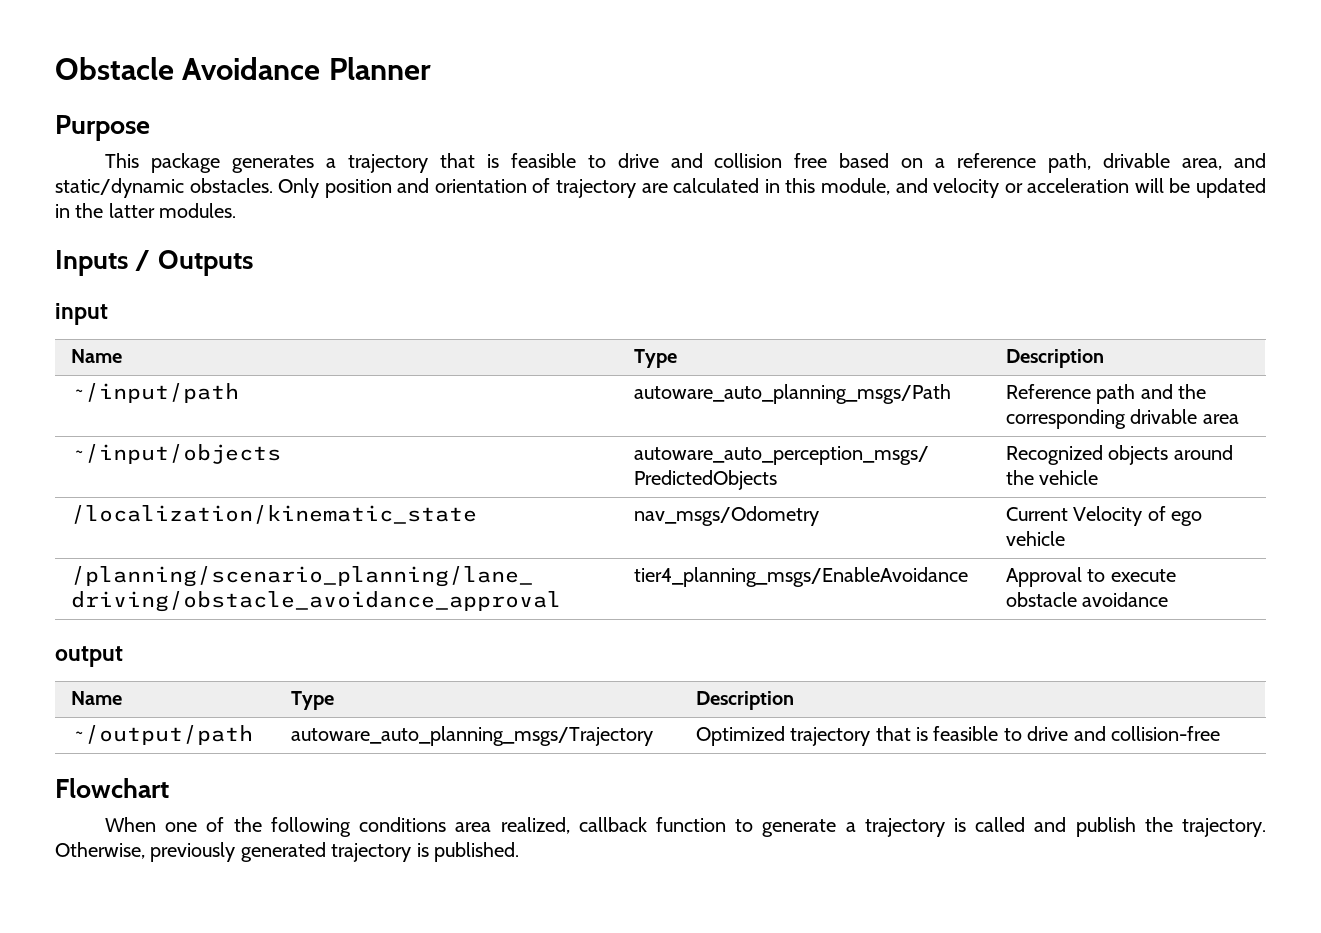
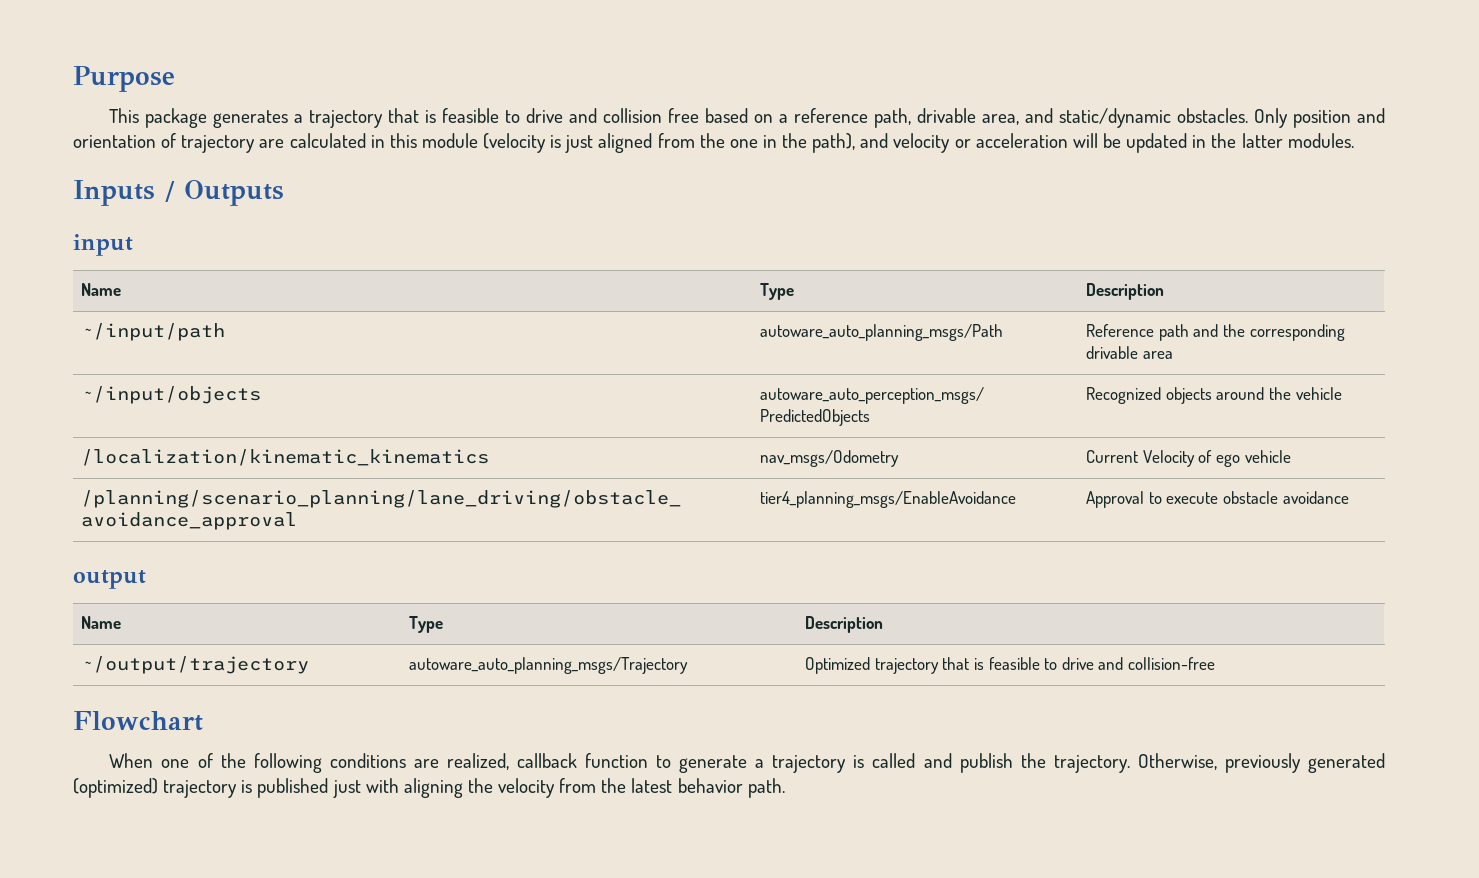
- Obstacle Avoidance Planner
- Only position and orientation of trajectory are calculated in this module, and velocity or acceleration will be updated in the latter modules.
+ Only position and orientation of trajectory are calculated in this module (velocity is just aligned from the one in the path), and velocity or acceleration will be updated in the latter modules.
- /localization/kinematic_state | nav_msgs/Odometry | Current Velocity of ego vehicle
+ /localization/kinematic_kinematics | nav_msgs/Odometry | Current Velocity of ego vehicle
- ~/output/path | autoware_auto_planning_msgs/Trajectory | Optimized trajectory that is feasible to drive and collision-free
+ ~/output/trajectory | autoware_auto_planning_msgs/Trajectory | Optimized trajectory that is feasible to drive and collision-free
- When one of the following conditions area realized, callback function to generate a trajectory is called and publish the trajectory.
+ When one of the following conditions are realized, callback function to generate a trajectory is called and publish the trajectory.
- Otherwise, previously generated trajectory is published.
+ Otherwise, previously generated (optimized) trajectory is published just with aligning the velocity from the latest behavior path.

